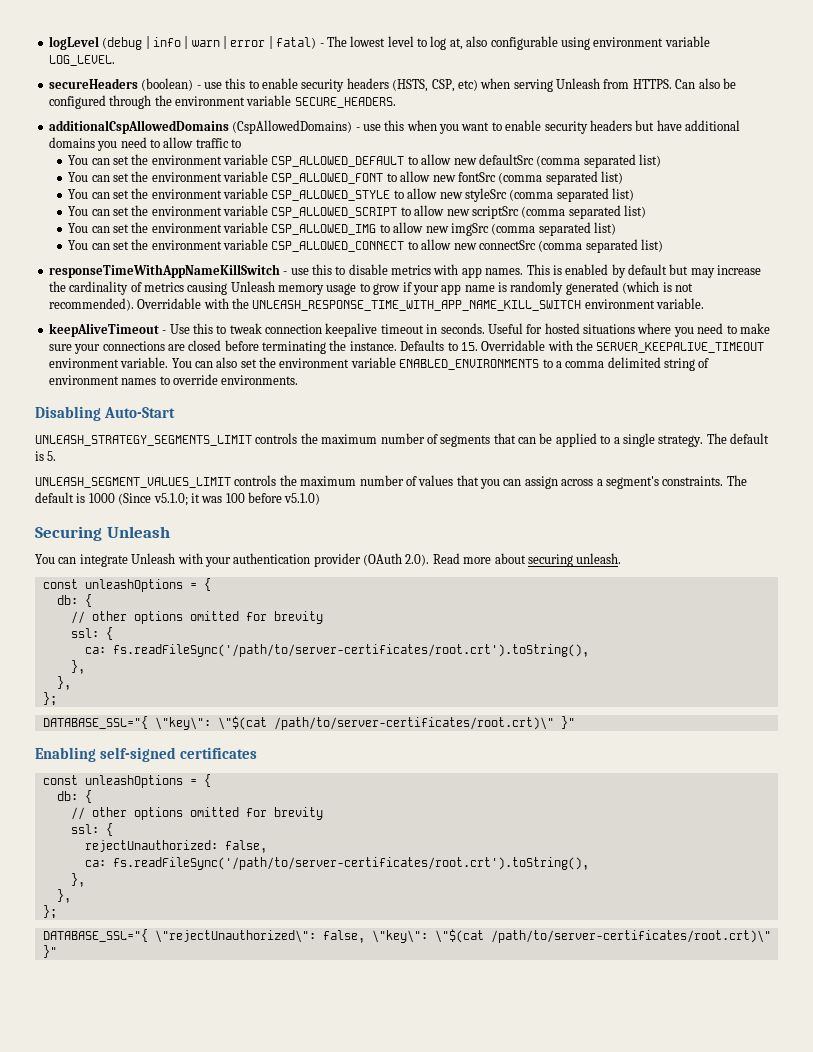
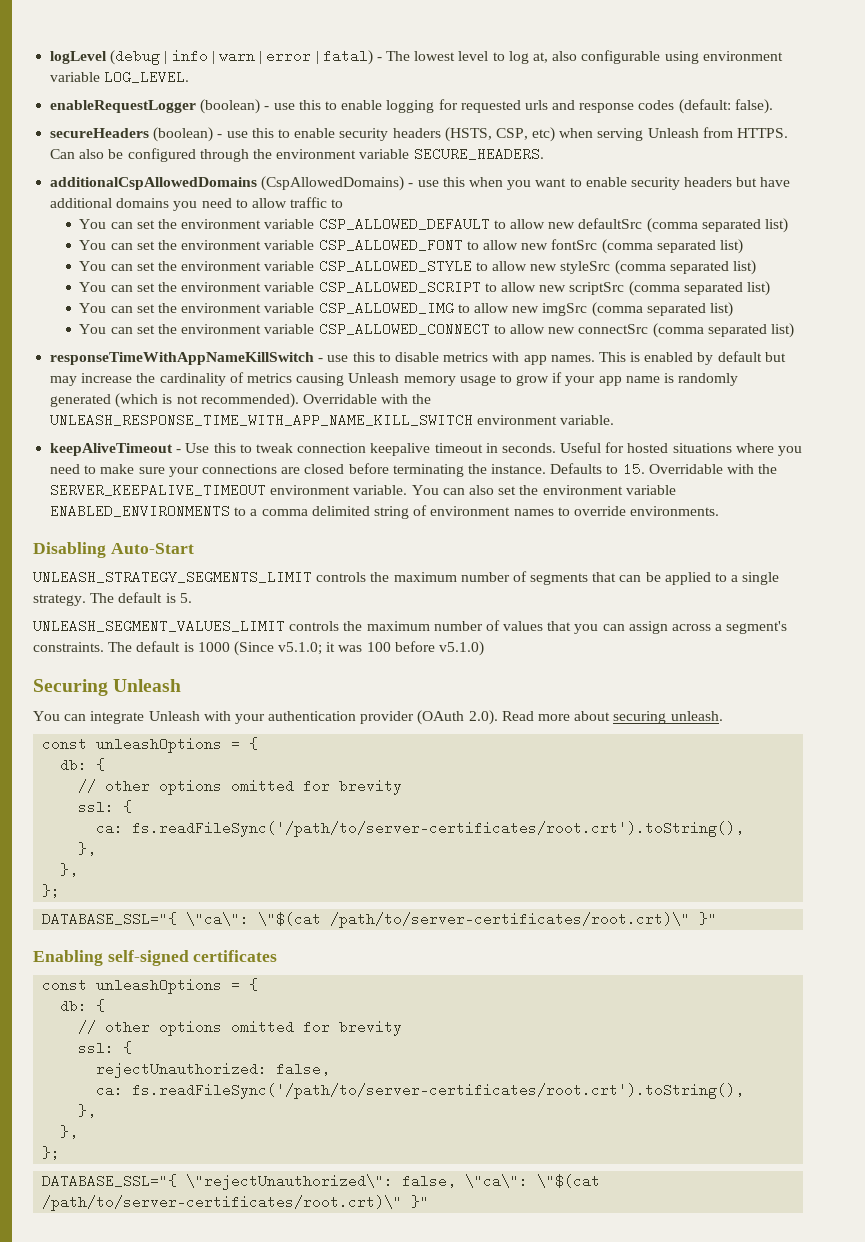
+ enableRequestLogger (boolean) - use this to enable logging for requested urls and response codes (default: false).
- DATABASE_SSL="{ \"key\": \"$(cat /path/to/server-certificates/root.crt)\" }"
+ DATABASE_SSL="{ \"ca\": \"$(cat /path/to/server-certificates/root.crt)\" }"
- DATABASE_SSL="{ \"rejectUnauthorized\": false, \"key\": \"$(cat /path/to/server-certificates/root.crt)\" }"
+ DATABASE_SSL="{ \"rejectUnauthorized\": false, \"ca\": \"$(cat /path/to/server-certificates/root.crt)\" }"

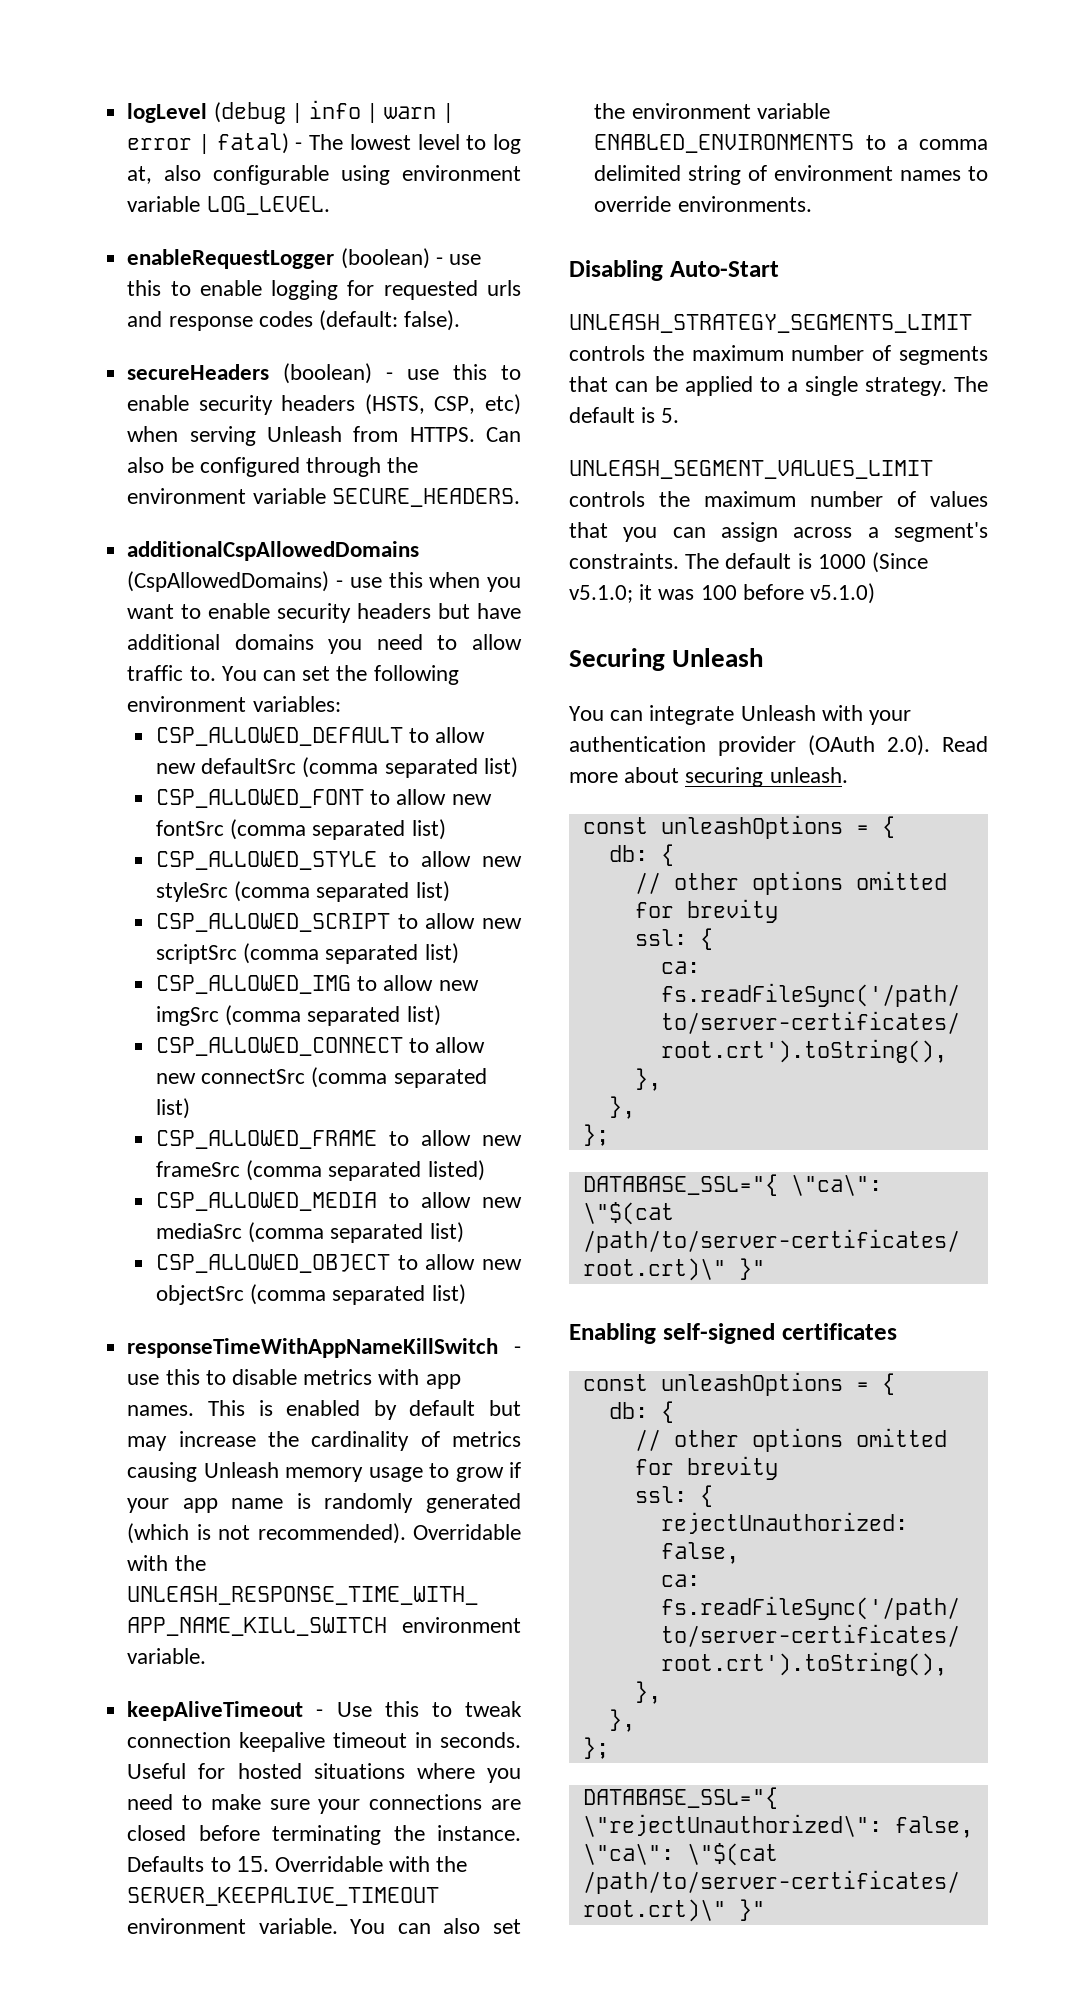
- additionalCspAllowedDomains (CspAllowedDomains) - use this when you want to enable security headers but have additional domains you need to allow traffic to
- You can set the environment variable CSP_ALLOWED_DEFAULT to allow new defaultSrc (comma separated list)
+ additionalCspAllowedDomains (CspAllowedDomains) - use this when you want to enable security headers but have additional domains you need to allow traffic to. You can set the following environment variables:
+ CSP_ALLOWED_DEFAULT to allow new defaultSrc (comma separated list)
- You can set the environment variable CSP_ALLOWED_FONT to allow new fontSrc (comma separated list)
+ CSP_ALLOWED_FONT to allow new fontSrc (comma separated list)
- You can set the environment variable CSP_ALLOWED_STYLE to allow new styleSrc (comma separated list)
+ CSP_ALLOWED_STYLE to allow new styleSrc (comma separated list)
- You can set the environment variable CSP_ALLOWED_SCRIPT to allow new scriptSrc (comma separated list)
+ CSP_ALLOWED_SCRIPT to allow new scriptSrc (comma separated list)
- You can set the environment variable CSP_ALLOWED_IMG to allow new imgSrc (comma separated list)
+ CSP_ALLOWED_IMG to allow new imgSrc (comma separated list)
- You can set the environment variable CSP_ALLOWED_CONNECT to allow new connectSrc (comma separated list)
+ CSP_ALLOWED_CONNECT to allow new connectSrc (comma separated list)
+ CSP_ALLOWED_FRAME to allow new frameSrc (comma separated listed)
+ CSP_ALLOWED_MEDIA to allow new mediaSrc (comma separated list)
+ CSP_ALLOWED_OBJECT to allow new objectSrc (comma separated list)

